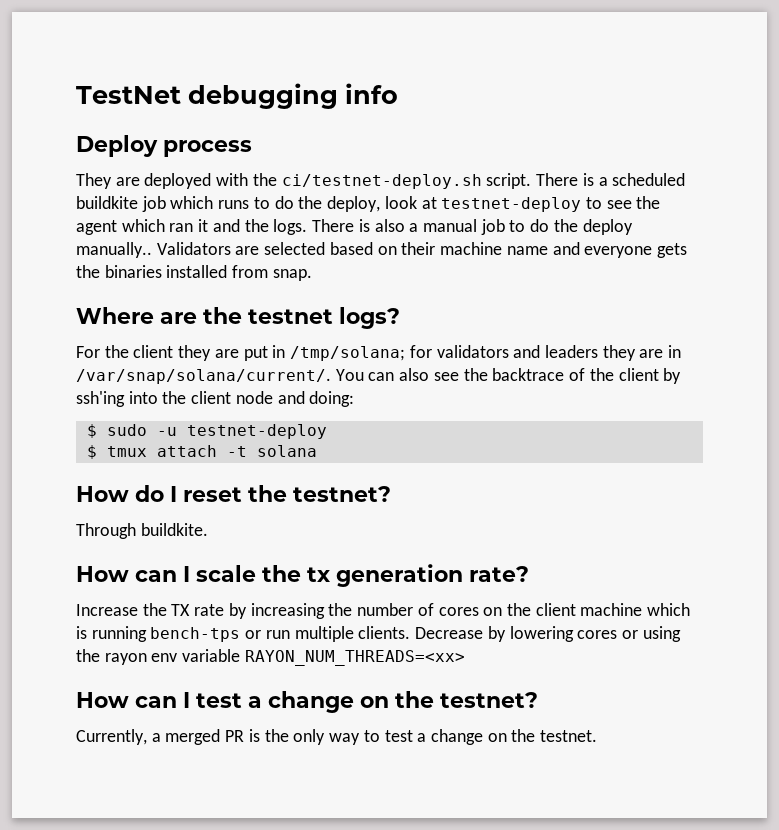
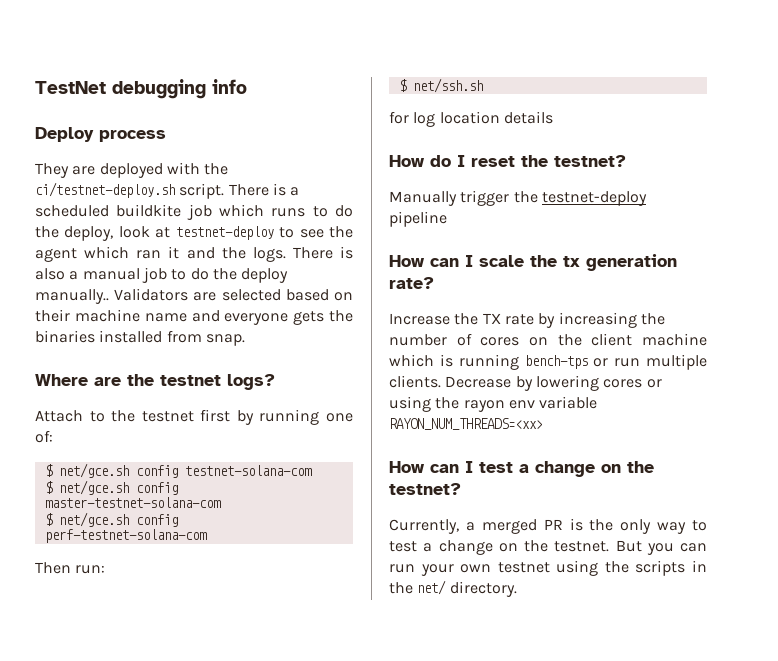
- For the client they are put in /tmp/solana; for validators and leaders they are in /var/snap/solana/current/. You can also see the backtrace of the client by ssh'ing into the client node and doing:
- $ sudo -u testnet-deploy
- $ tmux attach -t solana
+ Attach to the testnet first by running one of:
+ $ net/gce.sh config testnet-solana-com
+ $ net/gce.sh config master-testnet-solana-com
+ $ net/gce.sh config perf-testnet-solana-com
+ Then run:
+ $ net/ssh.sh
+ for log location details
- Through buildkite.
+ Manually trigger the testnet-deploy pipeline
+ But you can run your own testnet using the scripts in the net/ directory.

